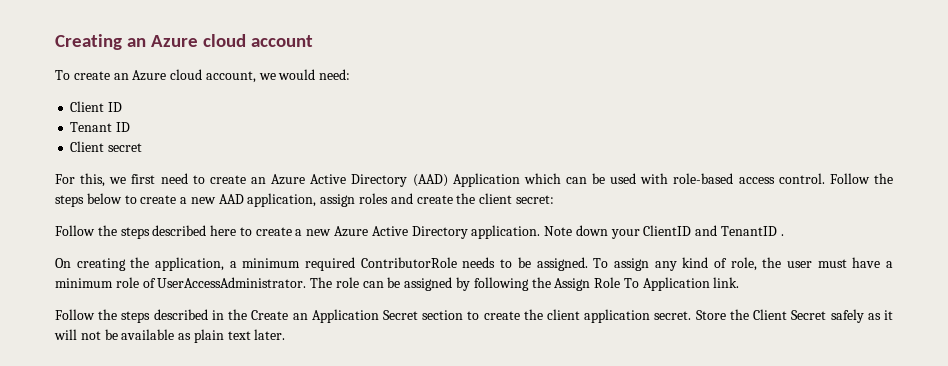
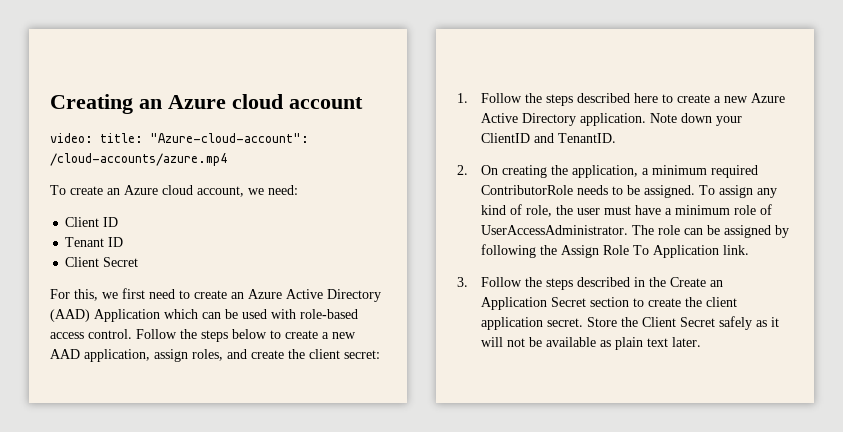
+ video: title: "Azure-cloud-account": /cloud-accounts/azure.mp4
- To create an Azure cloud account, we would need:
+ To create an Azure cloud account, we need:
  Tenant ID
- Client secret
+ Client Secret
- Follow the steps below to create a new AAD application, assign roles and create the client secret:
+ Follow the steps below to create a new AAD application, assign roles, and create the client secret:
- Follow the steps described here to create a new Azure Active Directory application.
+ 1. Follow the steps described here to create a new Azure Active Directory application.
- Note down your ClientID and TenantID .
- On creating the application, a minimum required ContributorRole needs to be assigned.
+ Note down your ClientID and TenantID.
+ 2. On creating the application, a minimum required ContributorRole needs to be assigned.
- Follow the steps described in the Create an Application Secret section to create the client application secret.
+ 3. Follow the steps described in the Create an Application Secret section to create the client application secret.

